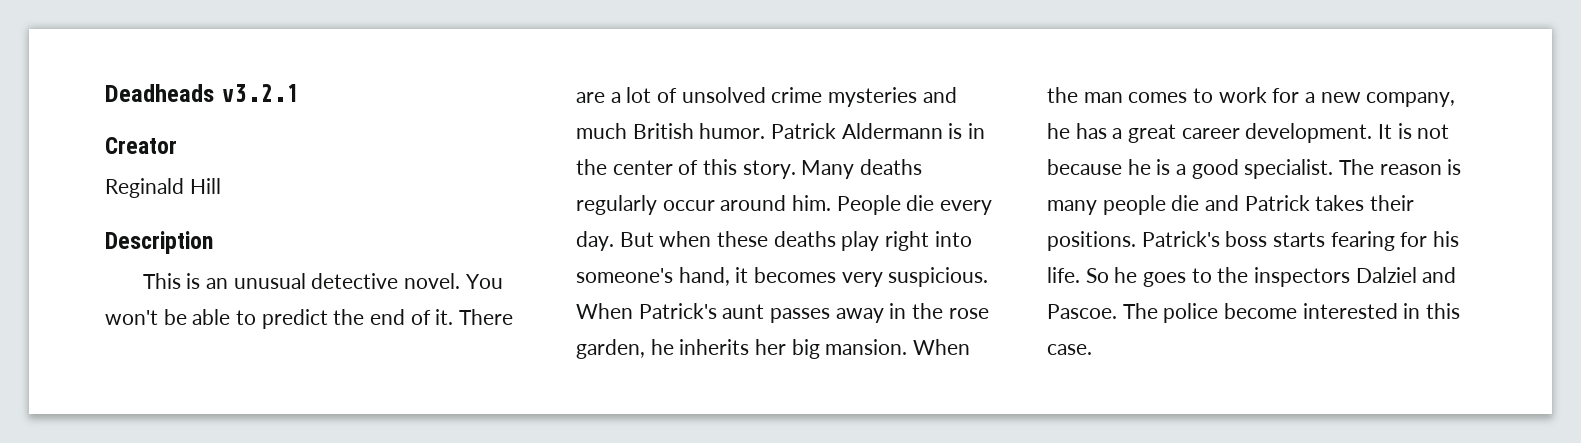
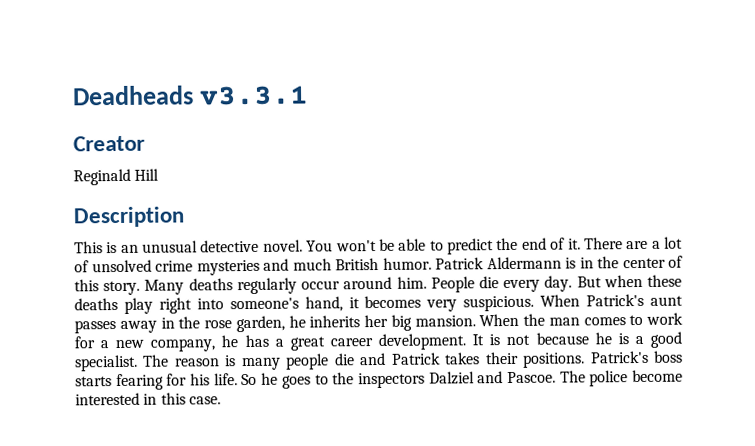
- Deadheads v3.2.1
+ Deadheads v3.3.1

